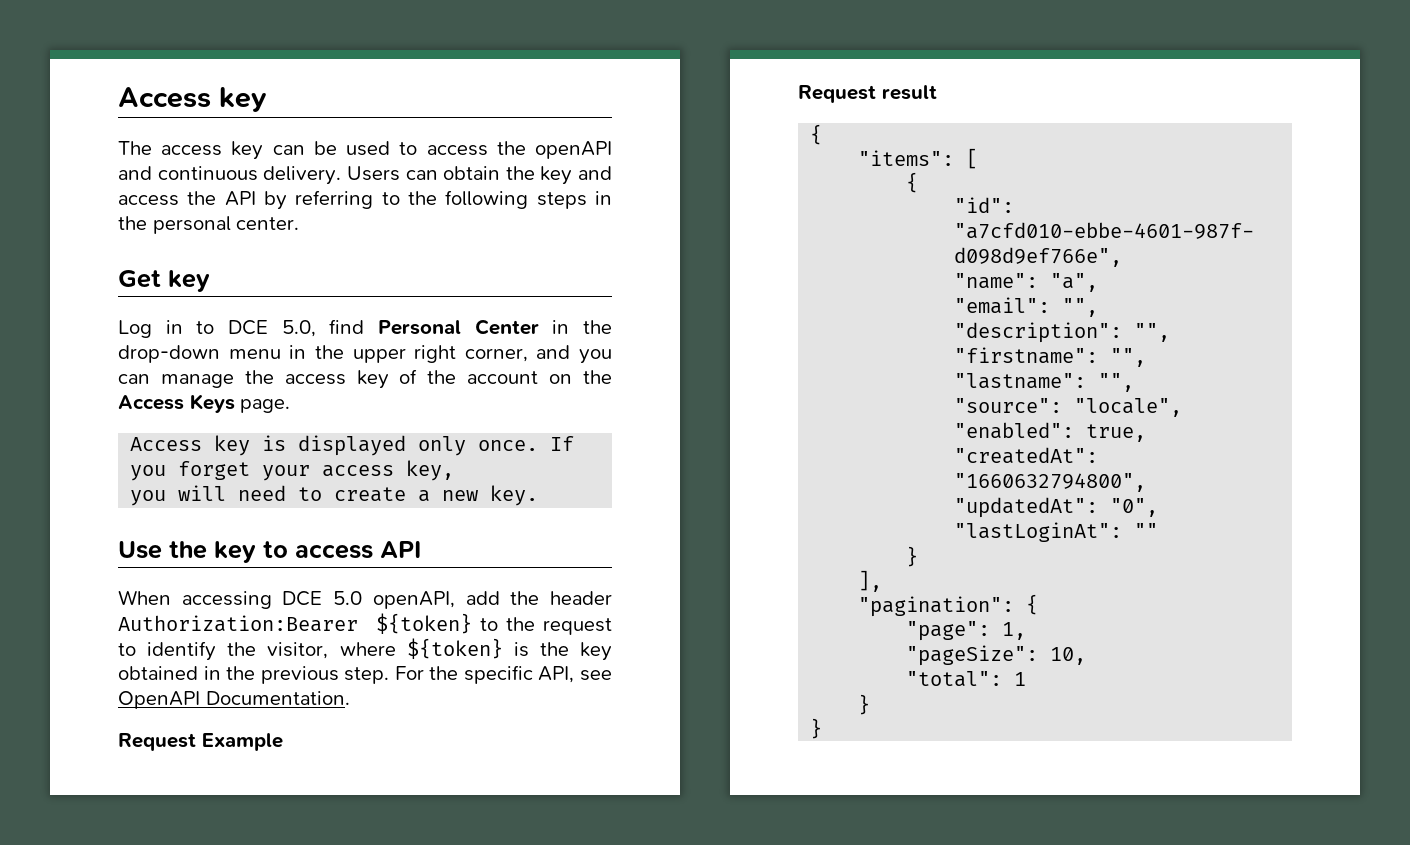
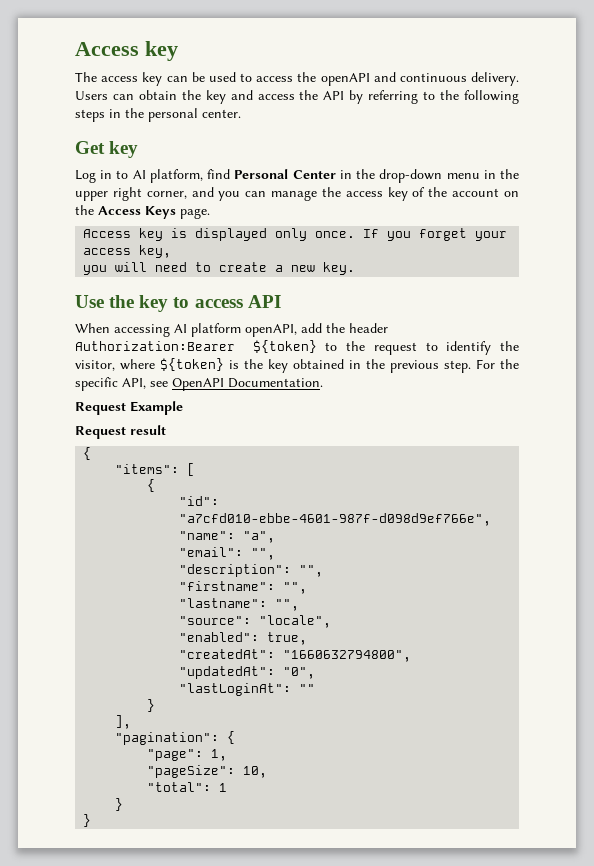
- Log in to DCE 5.0, find Personal Center in the drop-down menu in the upper right corner, and you can manage the access key of the account on the Access Keys page.
+ Log in to AI platform, find Personal Center in the drop-down menu in the upper right corner, and you can manage the access key of the account on the Access Keys page.
- When accessing DCE 5.0 openAPI, add the header Authorization:Bearer ${token} to the request to identify the visitor, where ${token} is the key obtained in the previous step.
+ When accessing AI platform openAPI, add the header Authorization:Bearer ${token} to the request to identify the visitor, where ${token} is the key obtained in the previous step.

